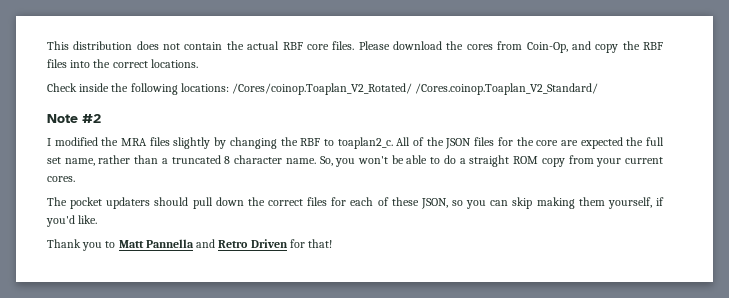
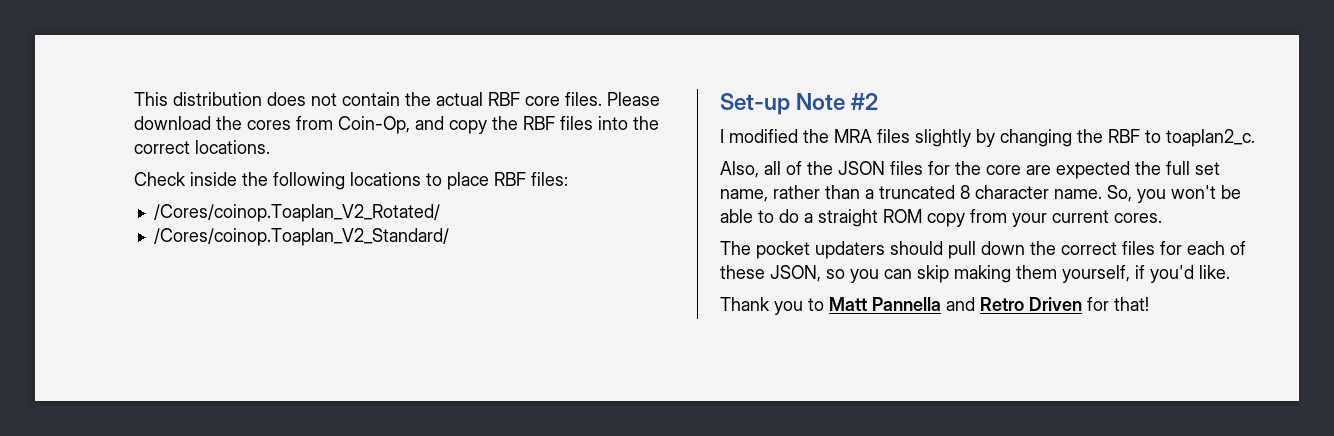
- Check inside the following locations: /Cores/coinop.Toaplan_V2_Rotated/ /Cores.coinop.Toaplan_V2_Standard/
- Note #2
+ Check inside the following locations to place RBF files:
+ /Cores/coinop.Toaplan_V2_Rotated/
+ /Cores/coinop.Toaplan_V2_Standard/
+ Set-up Note #2
- I modified the MRA files slightly by changing the RBF to toaplan2_c. All of the JSON files for the core are expected the full set name, rather than a truncated 8 character name.
+ I modified the MRA files slightly by changing the RBF to toaplan2_c.
+ Also, all of the JSON files for the core are expected the full set name, rather than a truncated 8 character name.

